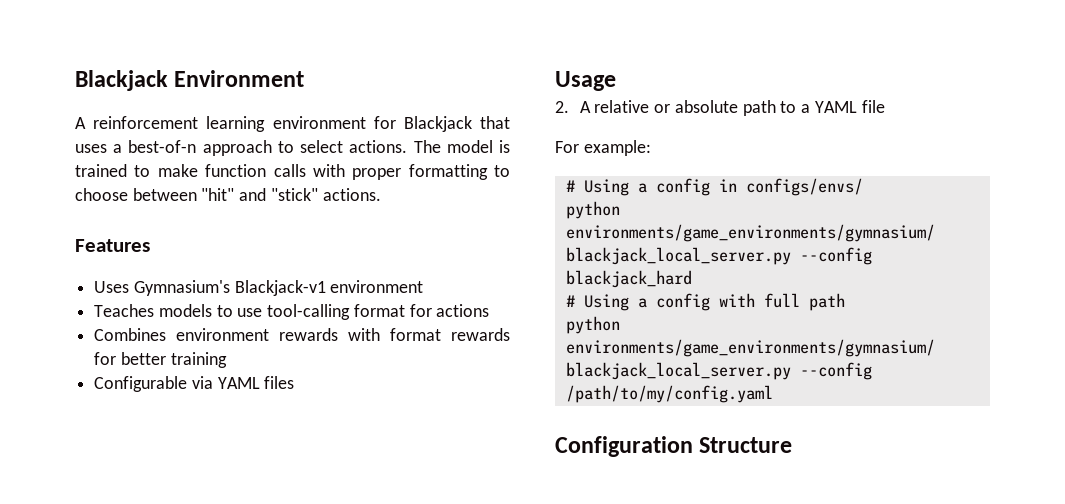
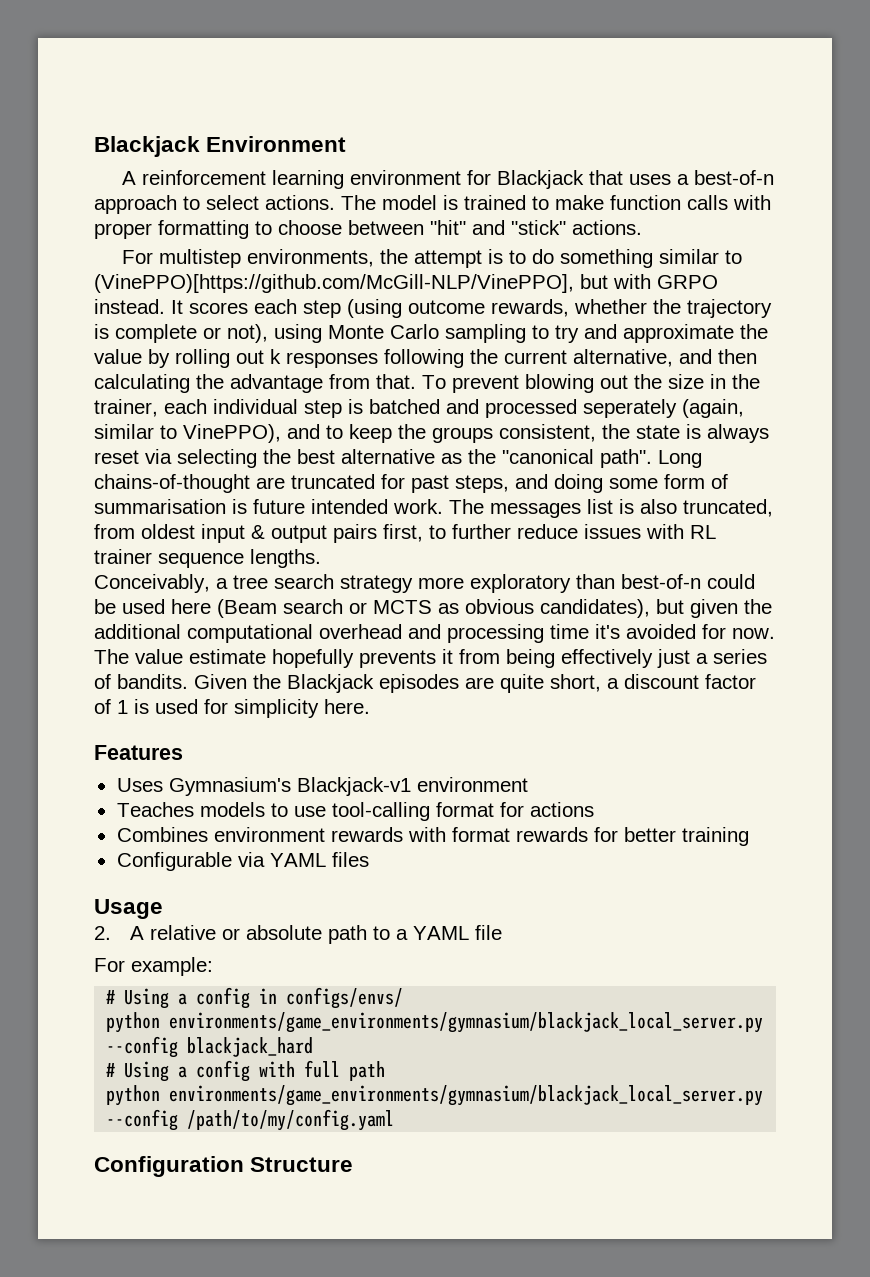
+ For multistep environments, the attempt is to do something similar to (VinePPO)[https://github.com/McGill-NLP/VinePPO], but with GRPO instead. It scores each step (using outcome rewards, whether the trajectory is complete or not), using Monte Carlo sampling to try and approximate the value by rolling out k responses following the current alternative, and then calculating the advantage from that. To prevent blowing out the size in the trainer, each individual step is batched and processed seperately (again, similar to VinePPO), and to keep the groups consistent, the state is always reset via selecting the best alternative as the "canonical path". Long chains-of-thought are truncated for past steps, and doing some form of summarisation is future intended work. The messages list is also truncated, from oldest input & output pairs first, to further reduce issues with RL trainer sequence lengths.
+ Conceivably, a tree search strategy more exploratory than best-of-n could be used here (Beam search or MCTS as obvious candidates), but given the additional computational overhead and processing time it's avoided for now. The value estimate hopefully prevents it from being effectively just a series of bandits. Given the Blackjack episodes are quite short, a discount factor of 1 is used for simplicity here.

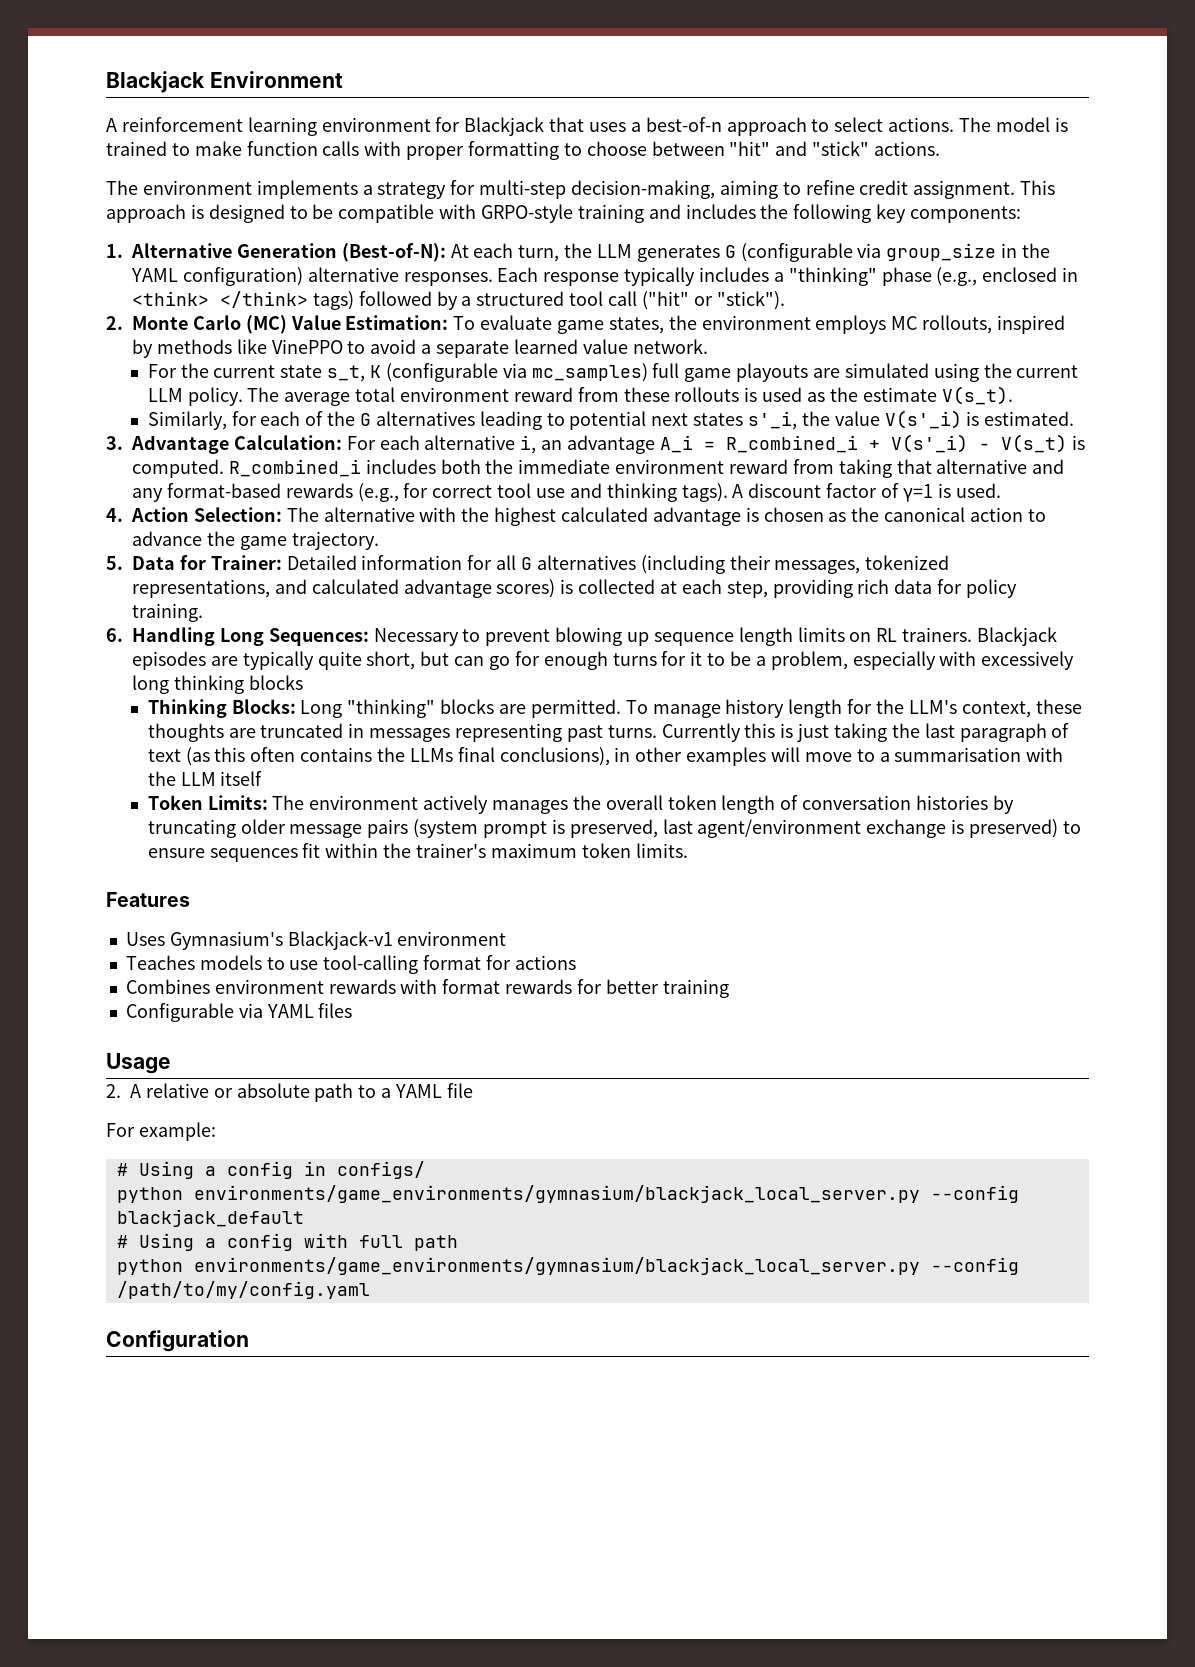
- For multistep environments, the attempt is to do something similar to (VinePPO)[https://github.com/McGill-NLP/VinePPO], but with GRPO instead. It scores each step (using outcome rewards, whether the trajectory is complete or not), using Monte Carlo sampling to try and approximate the value by rolling out k responses following the current alternative, and then calculating the advantage from that. To prevent blowing out the size in the trainer, each individual step is batched and processed seperately (again, similar to VinePPO), and to keep the groups consistent, the state is always reset via selecting the best alternative as the "canonical path". Long chains-of-thought are truncated for past steps, and doing some form of summarisation is future intended work. The messages list is also truncated, from oldest input & output pairs first, to further reduce issues with RL trainer sequence lengths.
- Conceivably, a tree search strategy more exploratory than best-of-n could be used here (Beam search or MCTS as obvious candidates), but given the additional computational overhead and processing time it's avoided for now. The value estimate hopefully prevents it from being effectively just a series of bandits. Given the Blackjack episodes are quite short, a discount factor of 1 is used for simplicity here.
+ The environment implements a strategy for multi-step decision-making, aiming to refine credit assignment. This approach is designed to be compatible with GRPO-style training and includes the following key components:
+ 1. Alternative Generation (Best-of-N): At each turn, the LLM generates G (configurable via group_size in the YAML configuration) alternative responses. Each response typically includes a "thinking" phase (e.g., enclosed in <think> </think> tags) followed by a structured tool call ("hit" or "stick").
+ 2. Monte Carlo (MC) Value Estimation: To evaluate game states, the environment employs MC rollouts, inspired by methods like VinePPO to avoid a separate learned value network.
+ For the current state s_t, K (configurable via mc_samples) full game playouts are simulated using the current LLM policy. The average total environment reward from these rollouts is used as the estimate V(s_t).
+ Similarly, for each of the G alternatives leading to potential next states s'_i, the value V(s'_i) is estimated.
+ 3. Advantage Calculation: For each alternative i, an advantage A_i = R_combined_i + V(s'_i) - V(s_t) is computed. R_combined_i includes both the immediate environment reward from taking that alternative and any format-based rewards (e.g., for correct tool use and thinking tags). A discount factor of γ=1 is used.
+ 4. Action Selection: The alternative with the highest calculated advantage is chosen as the canonical action to advance the game trajectory.
+ 5. Data for Trainer: Detailed information for all G alternatives (including their messages, tokenized representations, and calculated advantage scores) is collected at each step, providing rich data for policy training.
+ 6. Handling Long Sequences: Necessary to prevent blowing up sequence length limits on RL trainers. Blackjack episodes are typically quite short, but can go for enough turns for it to be a problem, especially with excessively long thinking blocks
+ Thinking Blocks: Long "thinking" blocks are permitted. To manage history length for the LLM's context, these thoughts are truncated in messages representing past turns. Currently this is just taking the last paragraph of text (as this often contains the LLMs final conclusions), in other examples will move to a summarisation with the LLM itself
+ Token Limits: The environment actively manages the overall token length of conversation histories by truncating older message pairs (system prompt is preserved, last agent/environment exchange is preserved) to ensure sequences fit within the trainer's maximum token limits.
- # Using a config in configs/envs/
- python environments/game_environments/gymnasium/blackjack_local_server.py --config blackjack_hard
+ # Using a config in configs/
+ python environments/game_environments/gymnasium/blackjack_local_server.py --config blackjack_default
- Configuration Structure
+ Configuration

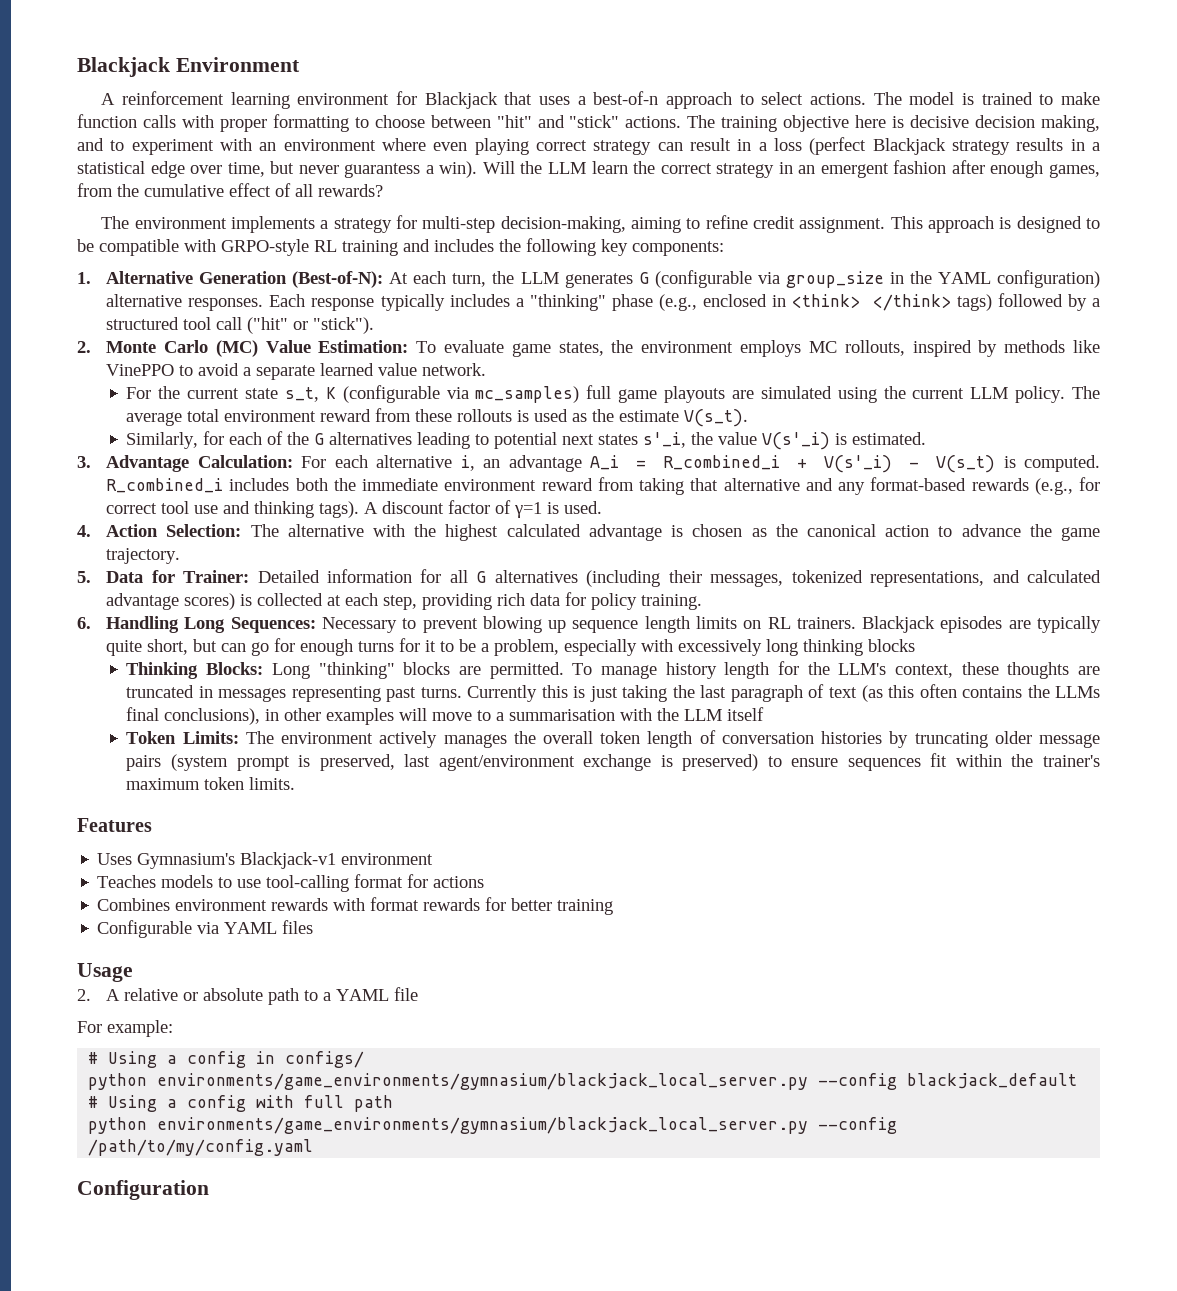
+ The training objective here is decisive decision making, and to experiment with an environment where even playing correct strategy can result in a loss (perfect Blackjack strategy results in a statistical edge over time, but never guarantess a win). Will the LLM learn the correct strategy in an emergent fashion after enough games, from the cumulative effect of all rewards?
- This approach is designed to be compatible with GRPO-style training and includes the following key components:
+ This approach is designed to be compatible with GRPO-style RL training and includes the following key components:

